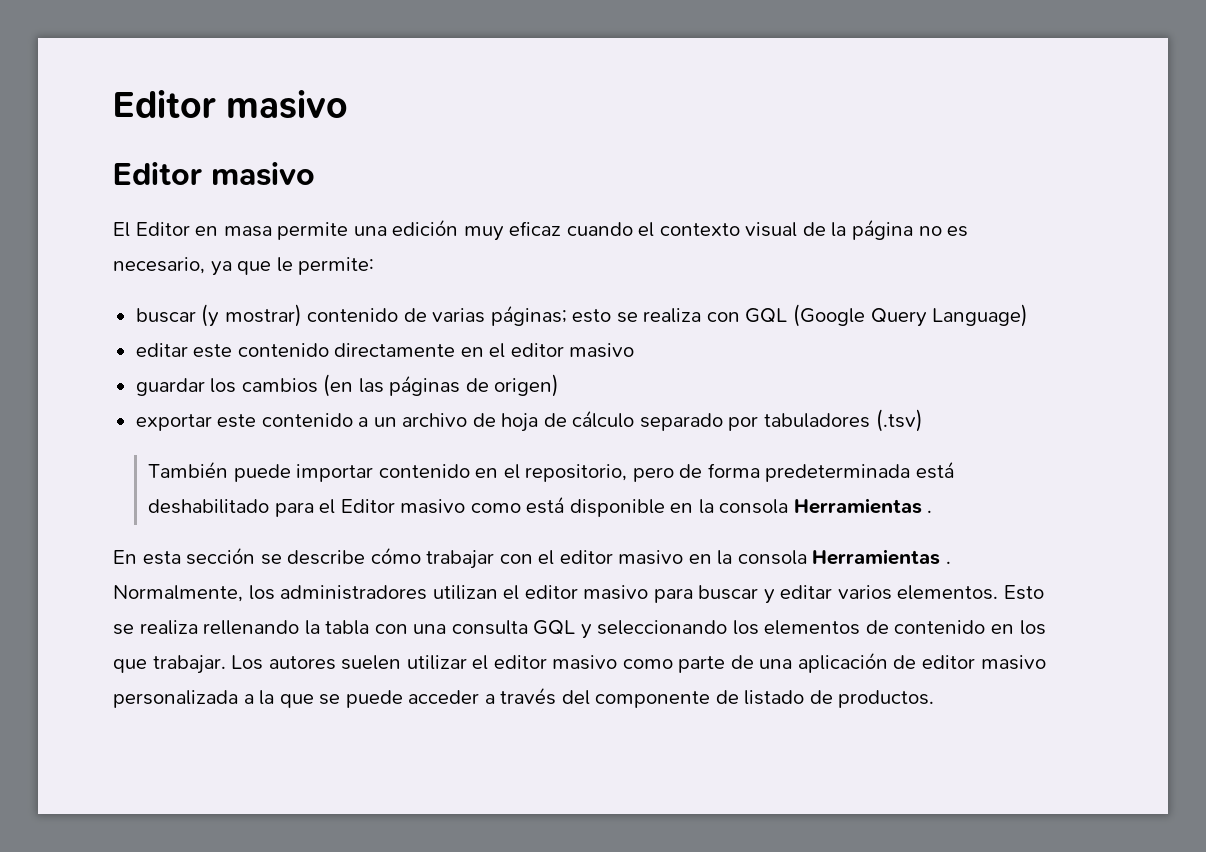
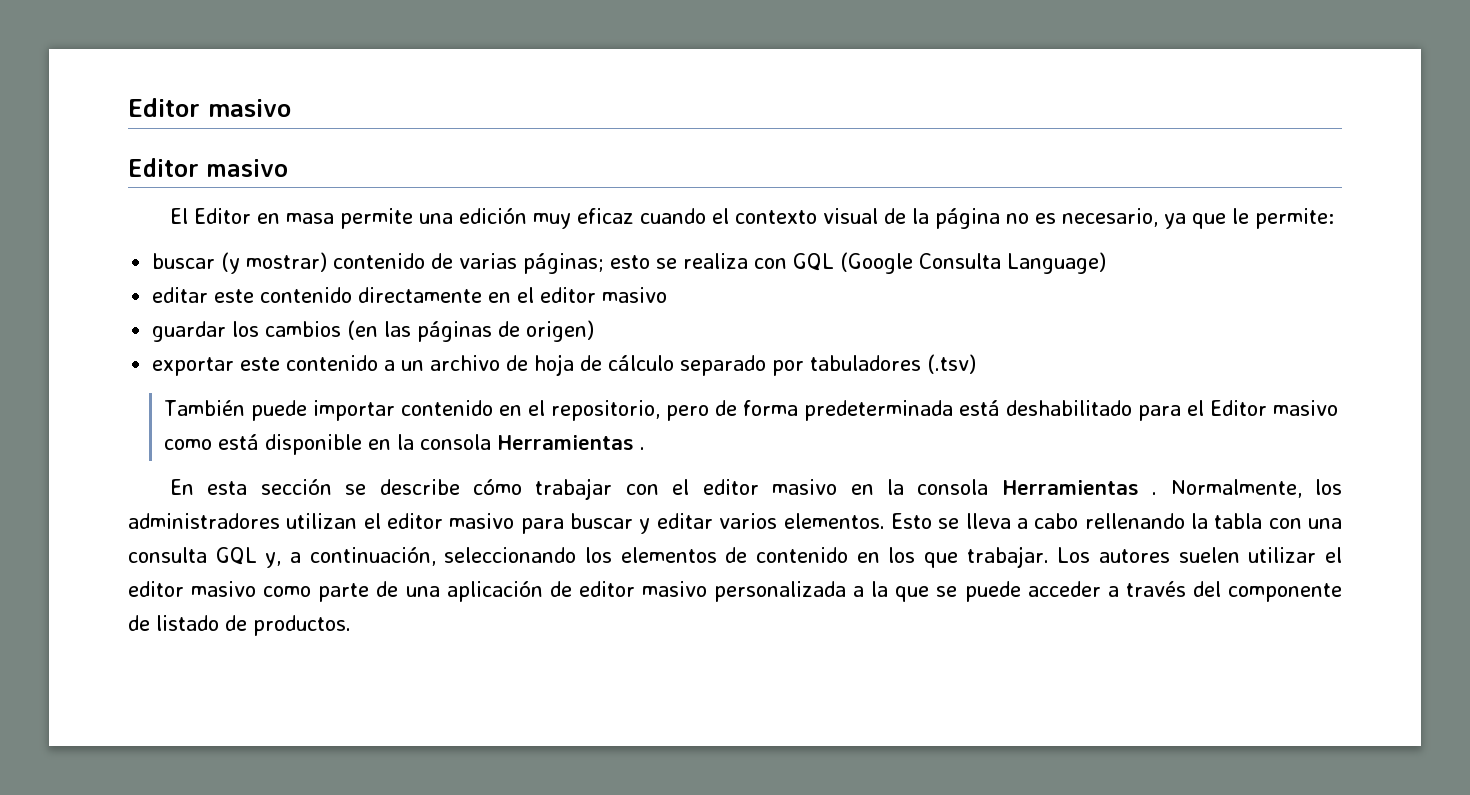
- buscar (y mostrar) contenido de varias páginas; esto se realiza con GQL (Google Query Language)
+ buscar (y mostrar) contenido de varias páginas; esto se realiza con GQL (Google Consulta Language)
- Esto se realiza rellenando la tabla con una consulta GQL y seleccionando los elementos de contenido en los que trabajar.
+ Esto se lleva a cabo rellenando la tabla con una consulta GQL y, a continuación, seleccionando los elementos de contenido en los que trabajar.

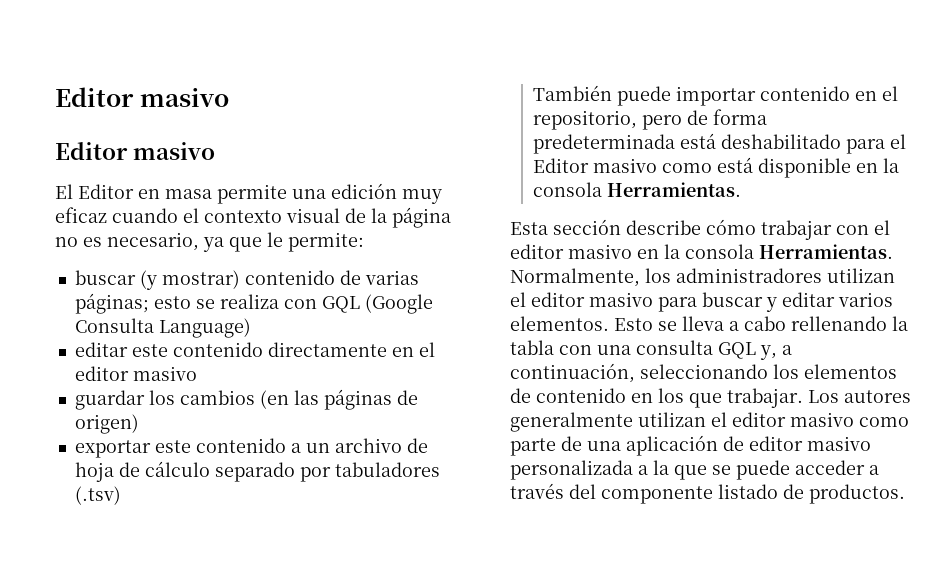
- También puede importar contenido en el repositorio, pero de forma predeterminada está deshabilitado para el Editor masivo como está disponible en la consola Herramientas .
- En esta sección se describe cómo trabajar con el editor masivo en la consola Herramientas .
+ También puede importar contenido en el repositorio, pero de forma predeterminada está deshabilitado para el Editor masivo como está disponible en la consola Herramientas.
+ Esta sección describe cómo trabajar con el editor masivo en la consola Herramientas.
- Los autores suelen utilizar el editor masivo como parte de una aplicación de editor masivo personalizada a la que se puede acceder a través del componente de listado de productos.
+ Los autores generalmente utilizan el editor masivo como parte de una aplicación de editor masivo personalizada a la que se puede acceder a través del componente listado de productos.

